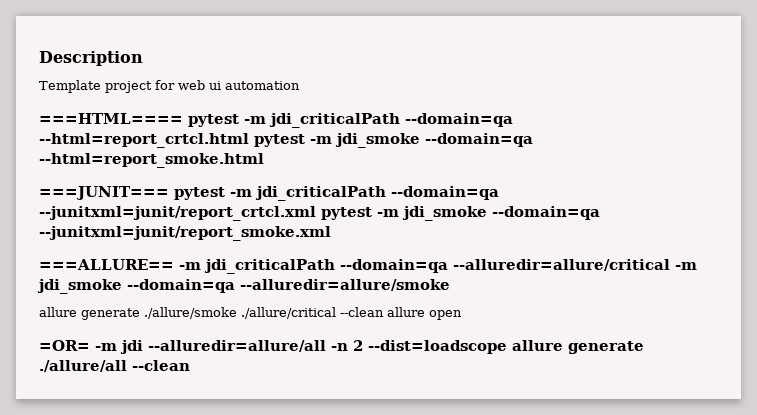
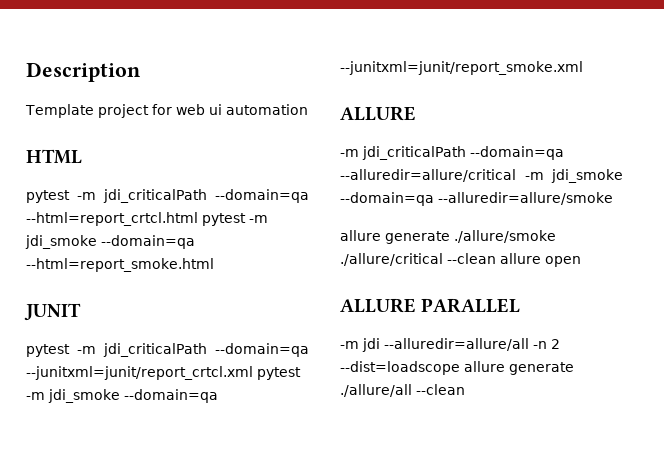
- ===HTML==== pytest -m jdi_criticalPath --domain=qa --html=report_crtcl.html pytest -m jdi_smoke --domain=qa --html=report_smoke.html
+ HTML
+ pytest -m jdi_criticalPath --domain=qa --html=report_crtcl.html pytest -m jdi_smoke --domain=qa --html=report_smoke.html
- ===JUNIT=== pytest -m jdi_criticalPath --domain=qa --junitxml=junit/report_crtcl.xml pytest -m jdi_smoke --domain=qa --junitxml=junit/report_smoke.xml
- ===ALLURE== -m jdi_criticalPath --domain=qa --alluredir=allure/critical -m jdi_smoke --domain=qa --alluredir=allure/smoke
+ JUNIT
+ pytest -m jdi_criticalPath --domain=qa --junitxml=junit/report_crtcl.xml pytest -m jdi_smoke --domain=qa --junitxml=junit/report_smoke.xml
+ ALLURE
+ -m jdi_criticalPath --domain=qa --alluredir=allure/critical -m jdi_smoke --domain=qa --alluredir=allure/smoke
- =OR= -m jdi --alluredir=allure/all -n 2 --dist=loadscope allure generate ./allure/all --clean
+ ALLURE PARALLEL
+ -m jdi --alluredir=allure/all -n 2 --dist=loadscope allure generate ./allure/all --clean

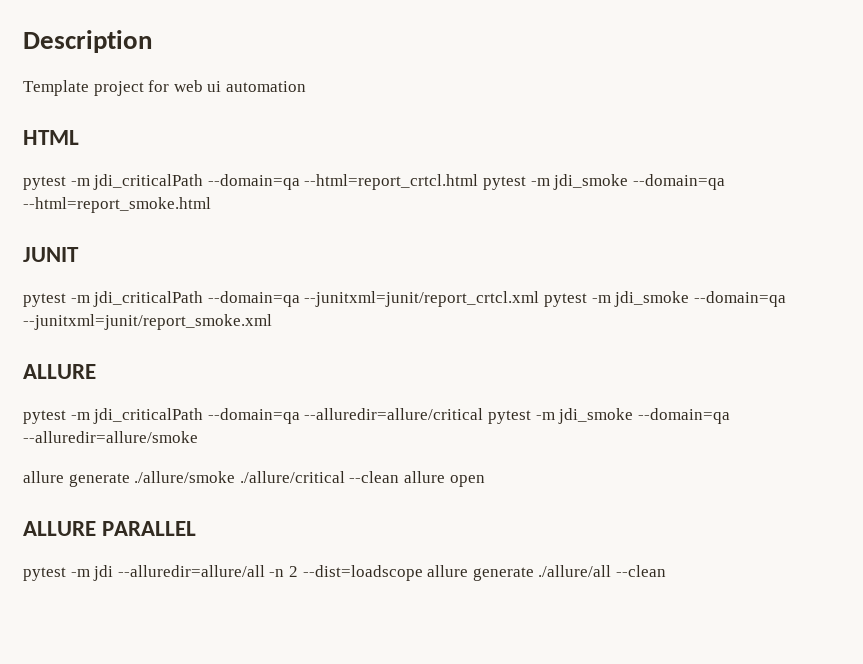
- -m jdi_criticalPath --domain=qa --alluredir=allure/critical -m jdi_smoke --domain=qa --alluredir=allure/smoke
+ pytest -m jdi_criticalPath --domain=qa --alluredir=allure/critical pytest -m jdi_smoke --domain=qa --alluredir=allure/smoke
- -m jdi --alluredir=allure/all -n 2 --dist=loadscope allure generate ./allure/all --clean
+ pytest -m jdi --alluredir=allure/all -n 2 --dist=loadscope allure generate ./allure/all --clean

